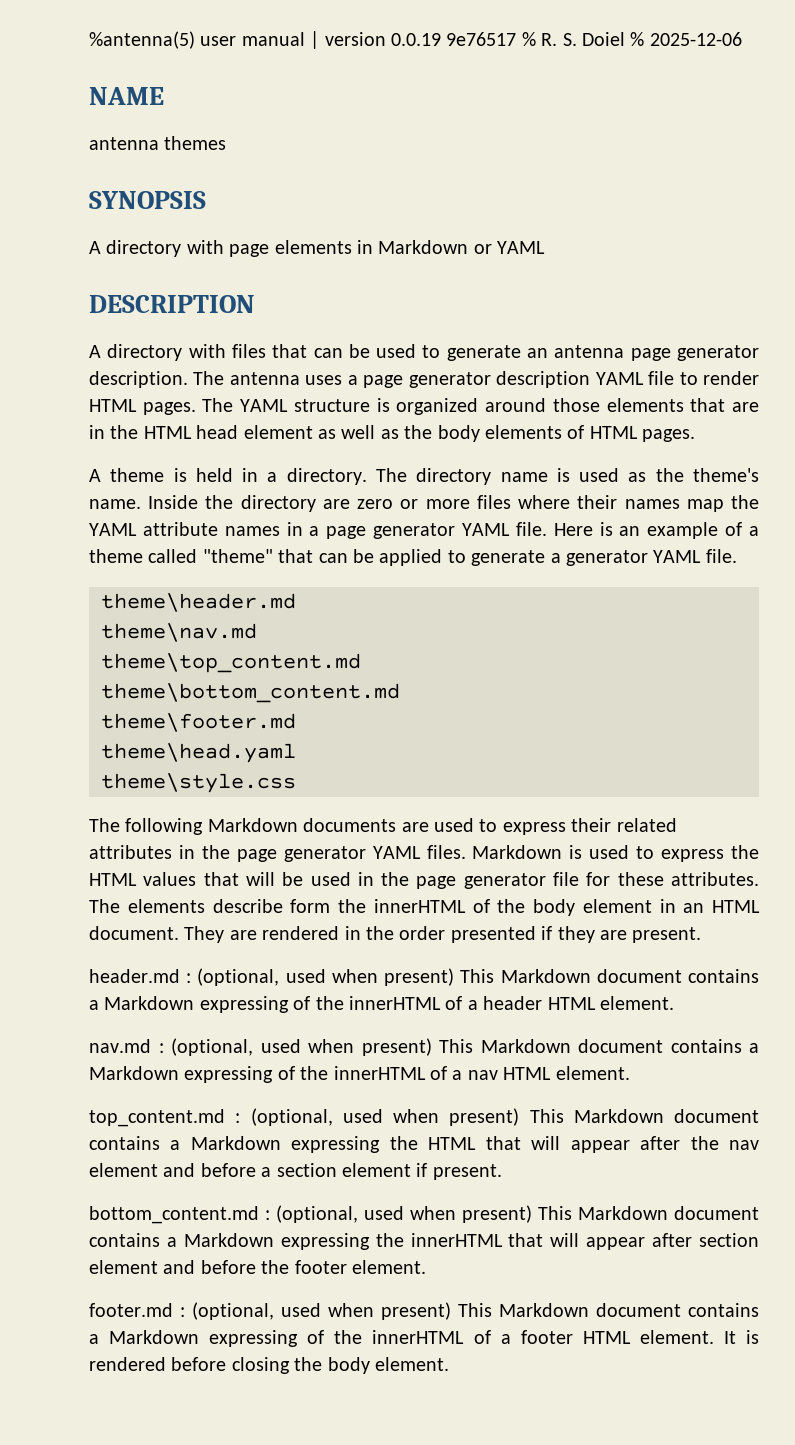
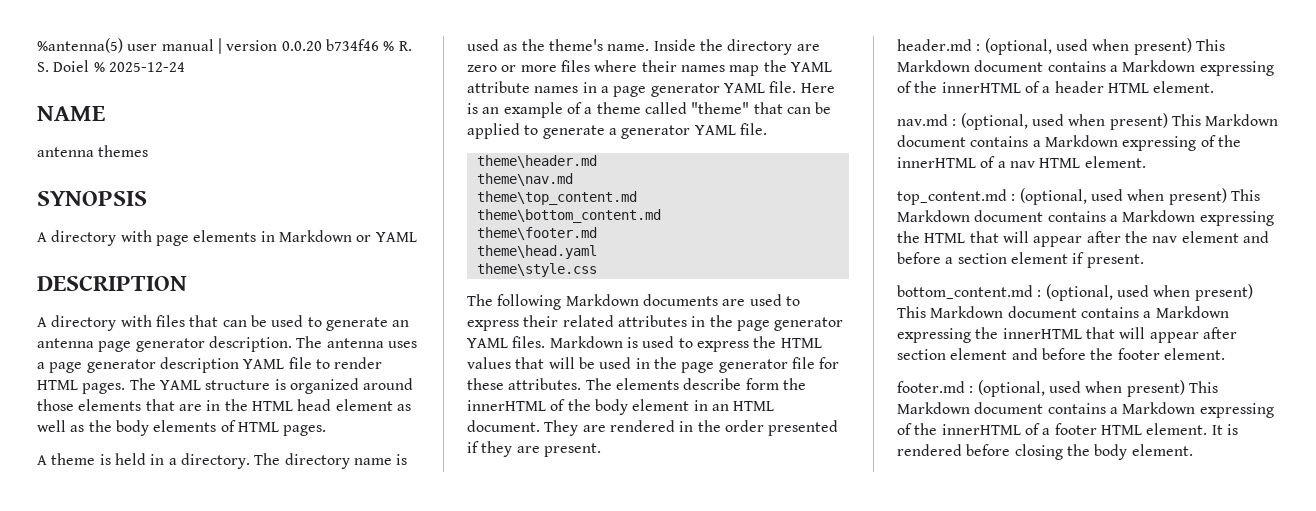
- %antenna(5) user manual | version 0.0.19 9e76517 % R. S. Doiel % 2025-12-06
+ %antenna(5) user manual | version 0.0.20 b734f46 % R. S. Doiel % 2025-12-24

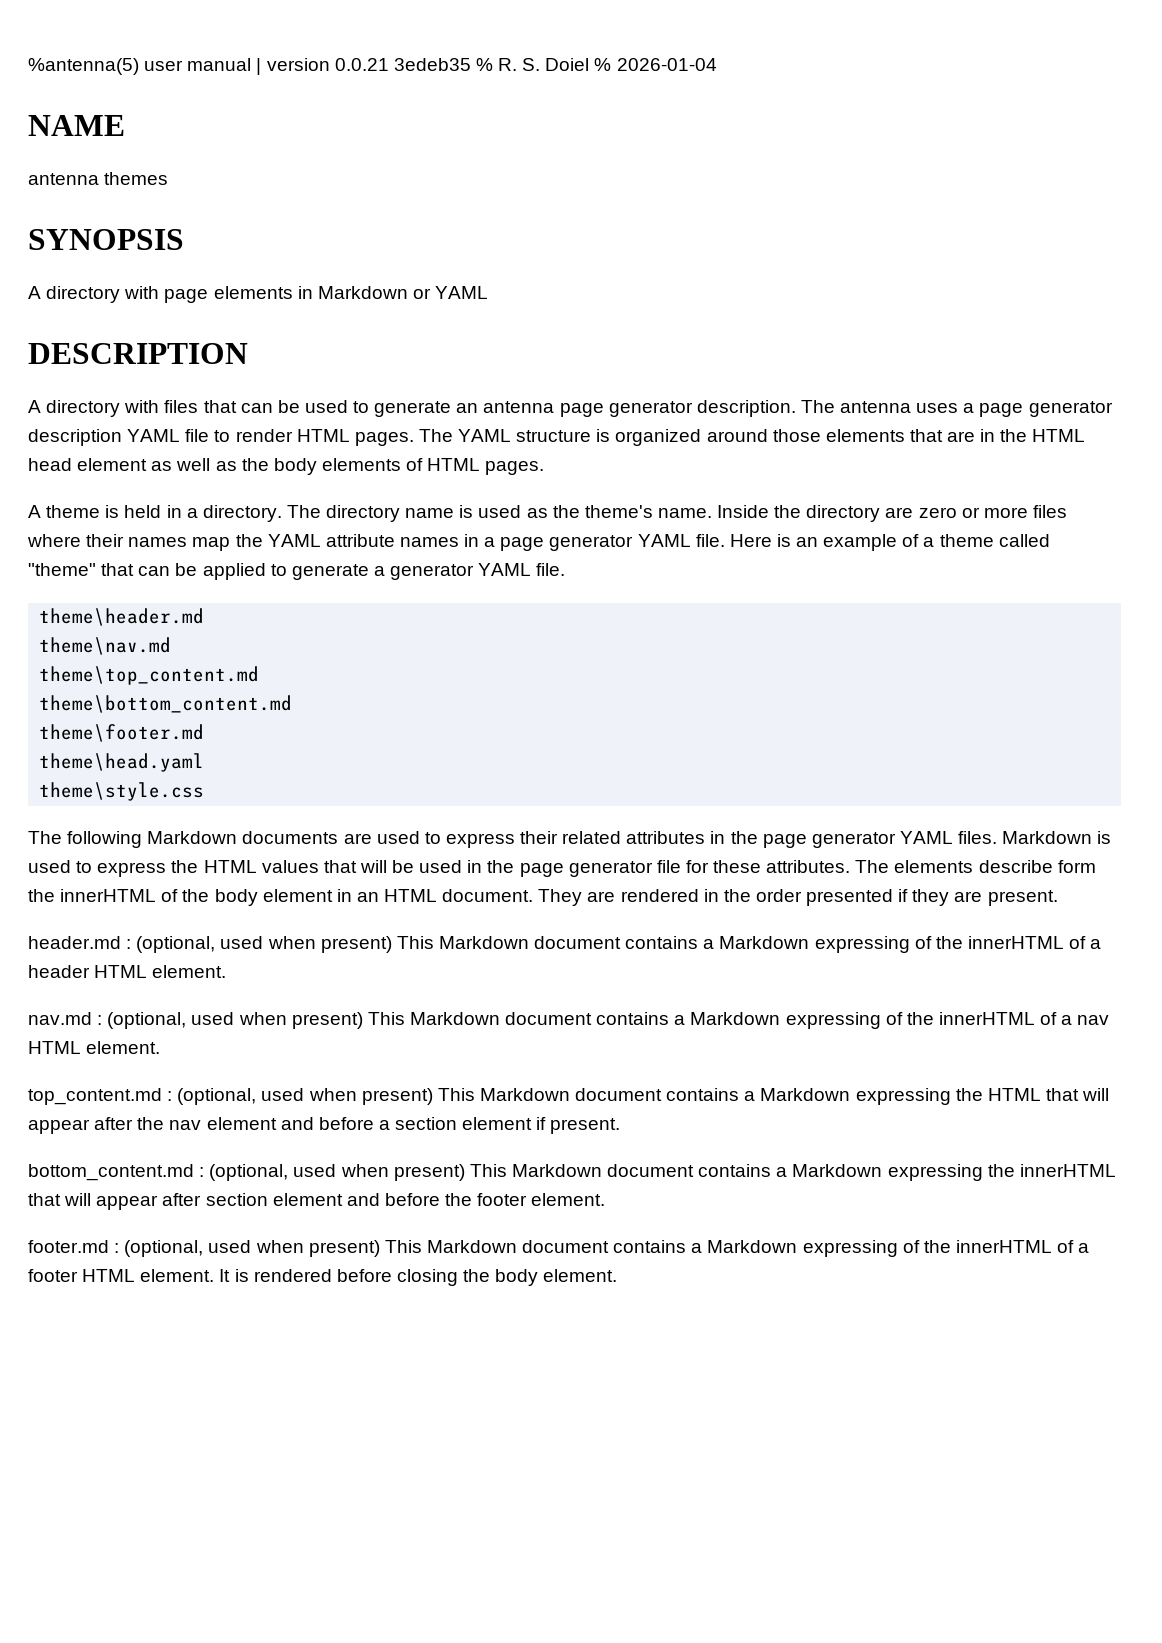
- %antenna(5) user manual | version 0.0.20 b734f46 % R. S. Doiel % 2025-12-24
+ %antenna(5) user manual | version 0.0.21 3edeb35 % R. S. Doiel % 2026-01-04

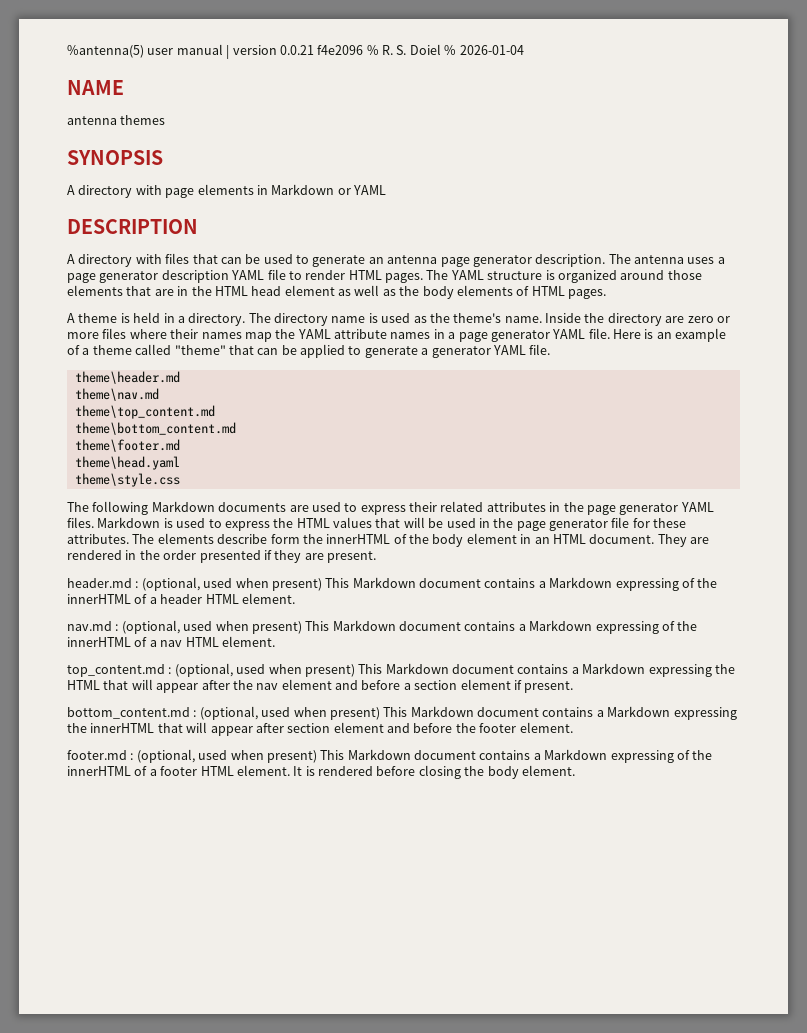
- %antenna(5) user manual | version 0.0.21 3edeb35 % R. S. Doiel % 2026-01-04
+ %antenna(5) user manual | version 0.0.21 f4e2096 % R. S. Doiel % 2026-01-04

